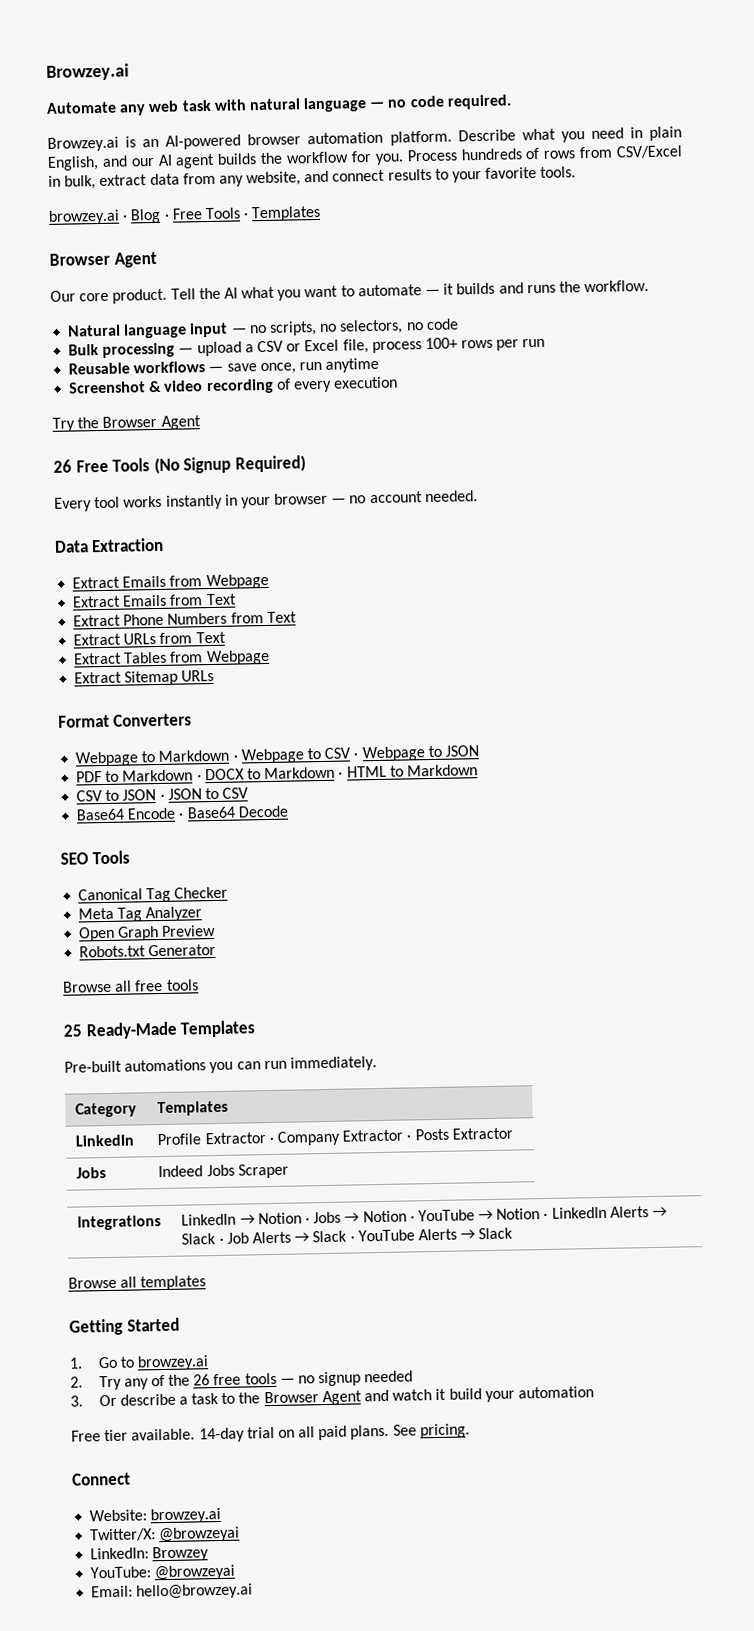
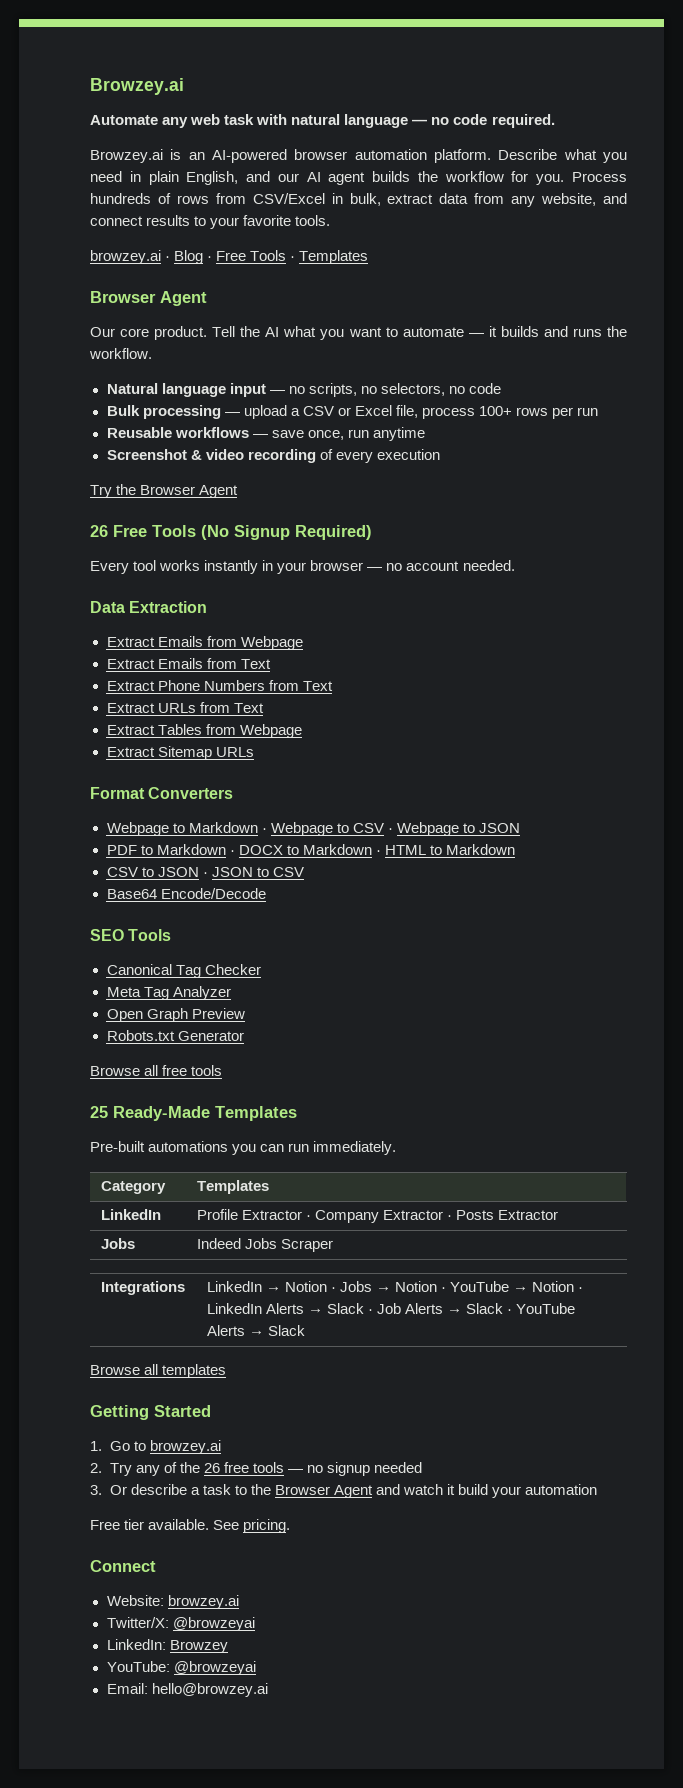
- Base64 Encode · Base64 Decode
+ Base64 Encode/Decode
- 14-day trial on all paid plans.

